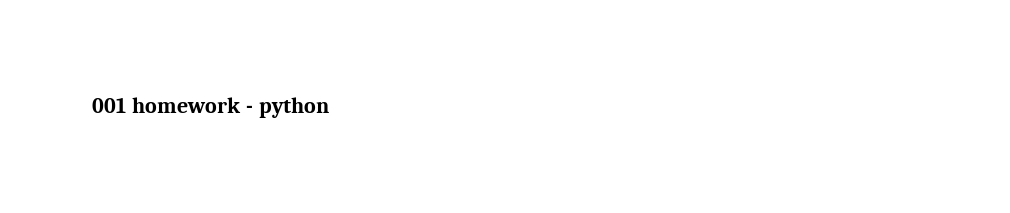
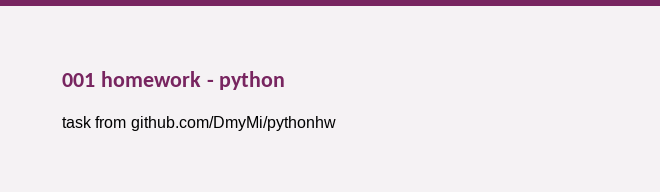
+ task from github.com/DmyMi/pythonhw

